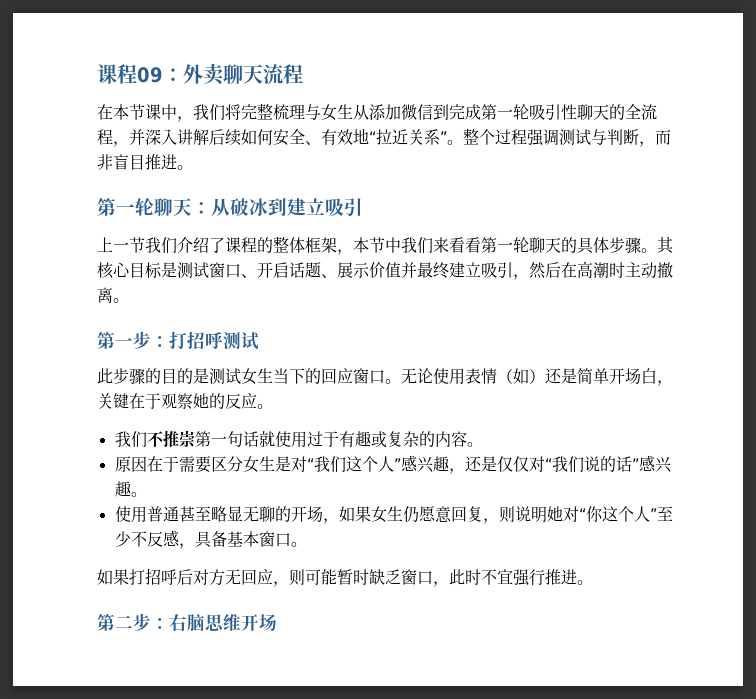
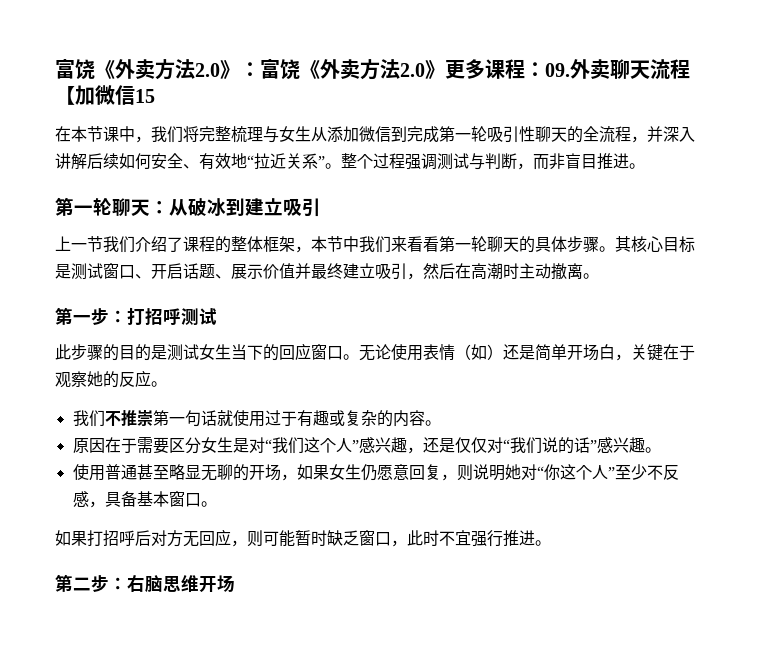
- 课程09：外卖聊天流程
+ 富饶《外卖方法2.0》：富饶《外卖方法2.0》更多课程：09.外卖聊天流程【加微信15

